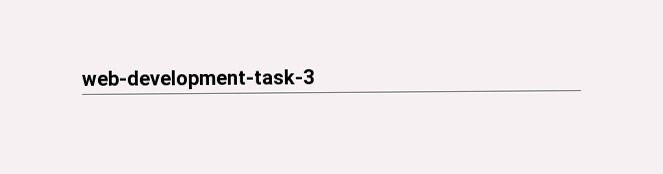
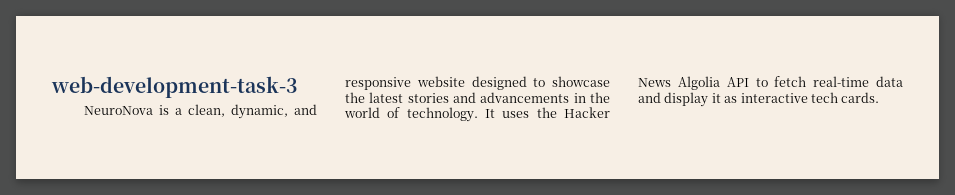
+ NeuroNova is a clean, dynamic, and responsive website designed to showcase the latest stories and advancements in the world of technology. It uses the Hacker News Algolia API to fetch real-time data and display it as interactive tech cards.

